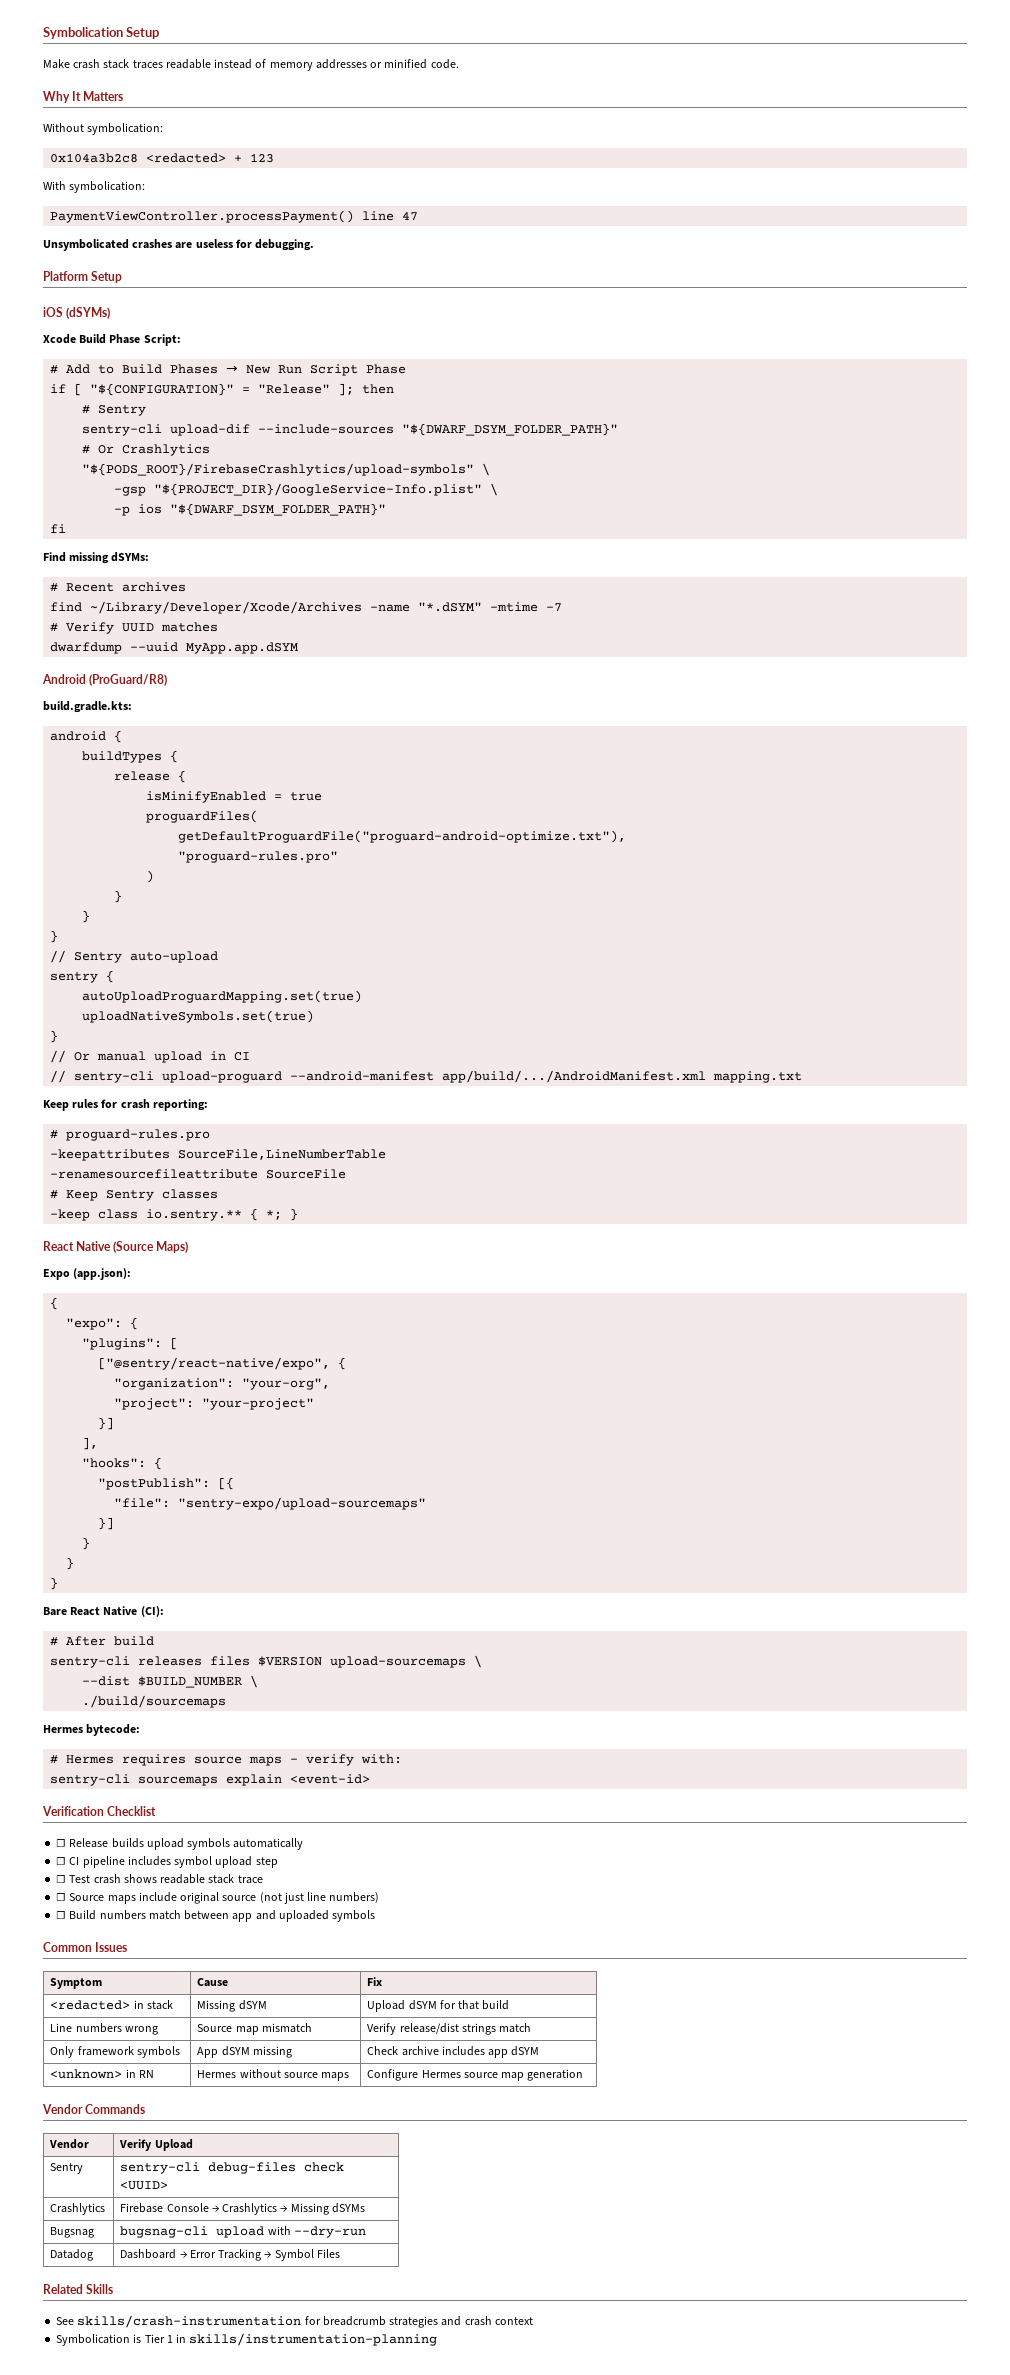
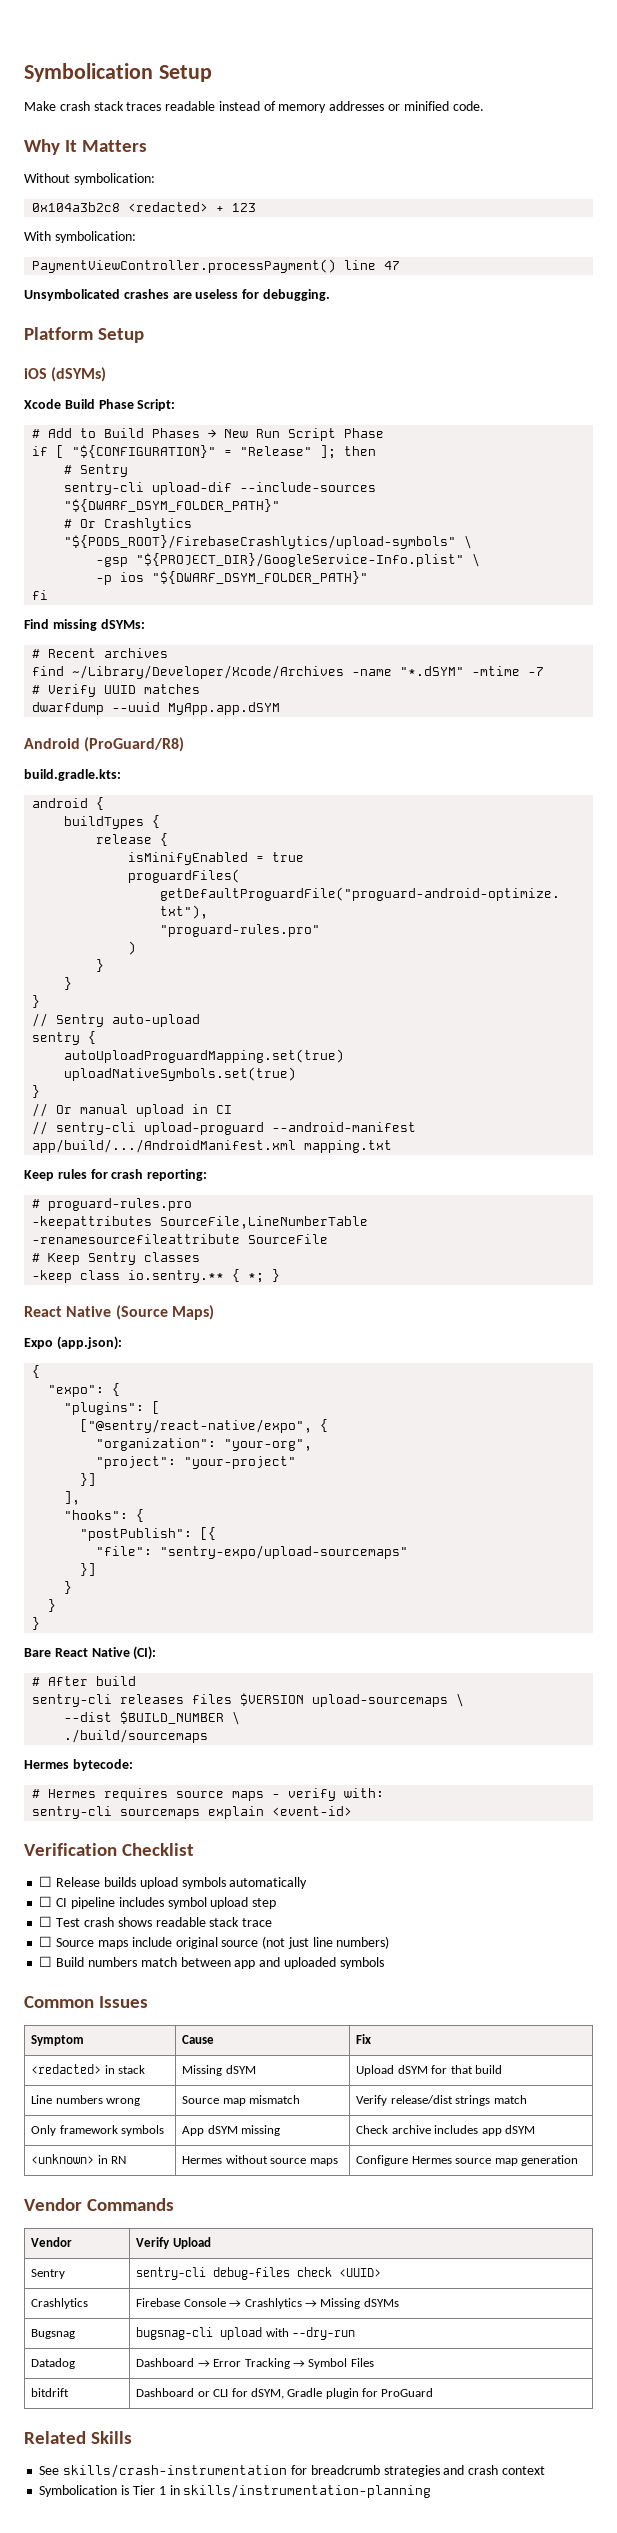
+ bitdrift | Dashboard or CLI for dSYM, Gradle plugin for ProGuard

